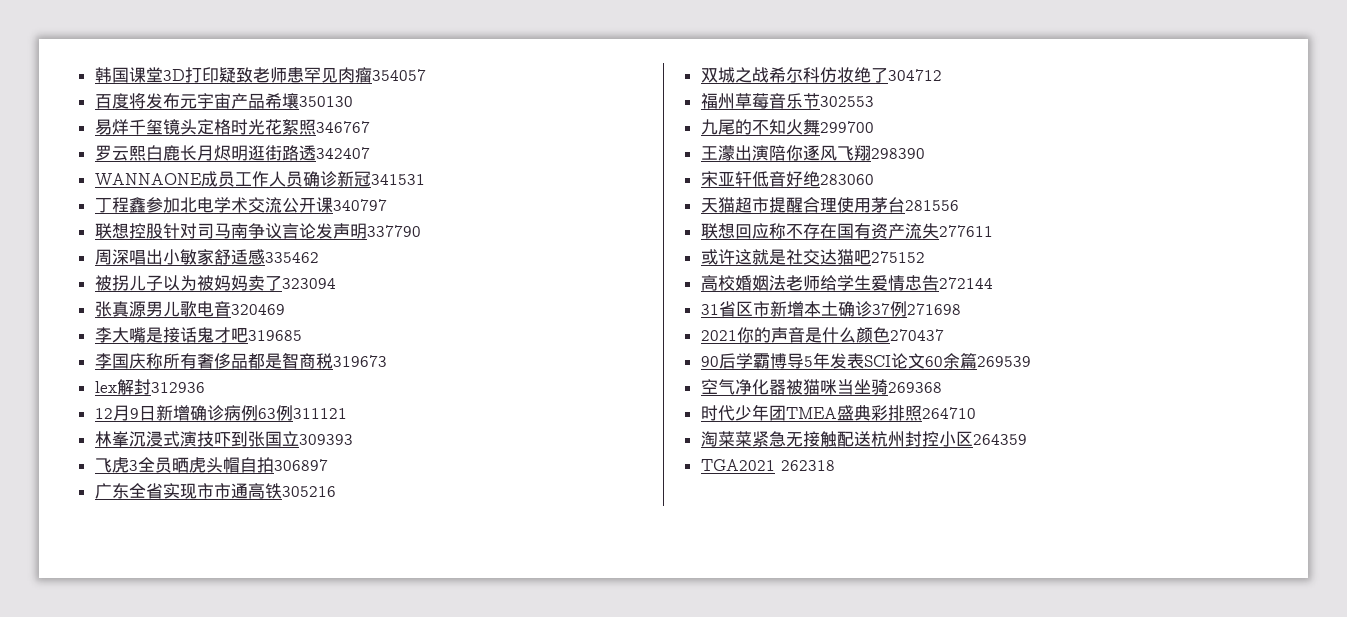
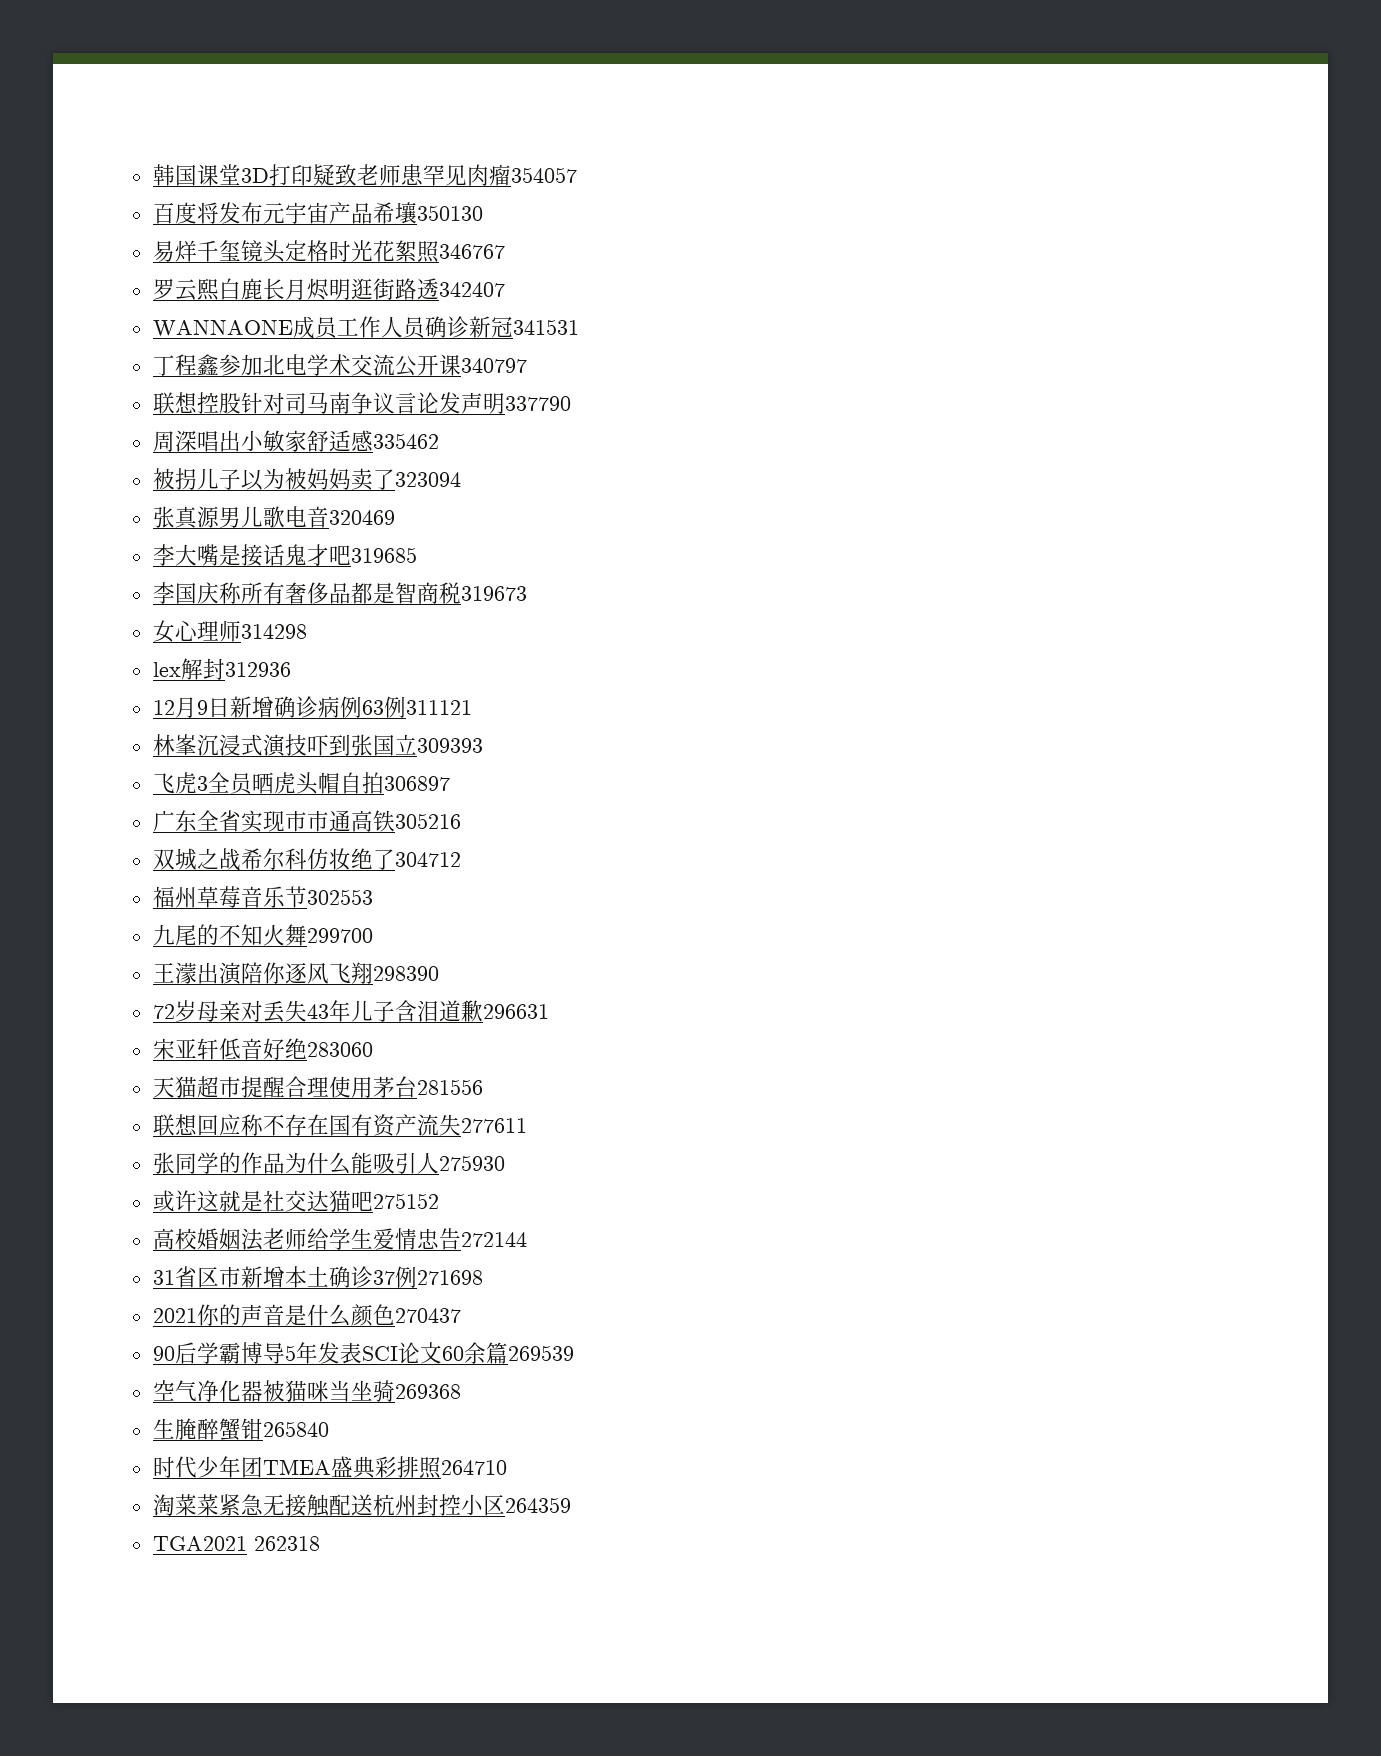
+ 女心理师314298
+ 72岁母亲对丢失43年儿子含泪道歉296631
+ 张同学的作品为什么能吸引人275930
+ 生腌醉蟹钳265840

